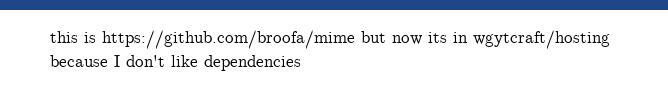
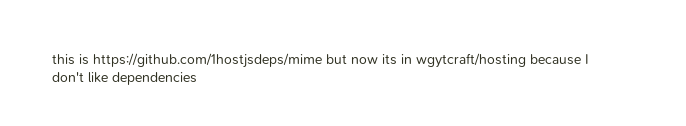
- this is https://github.com/broofa/mime but now its in wgytcraft/hosting because I don't like dependencies
+ this is https://github.com/1hostjsdeps/mime but now its in wgytcraft/hosting because I don't like dependencies

